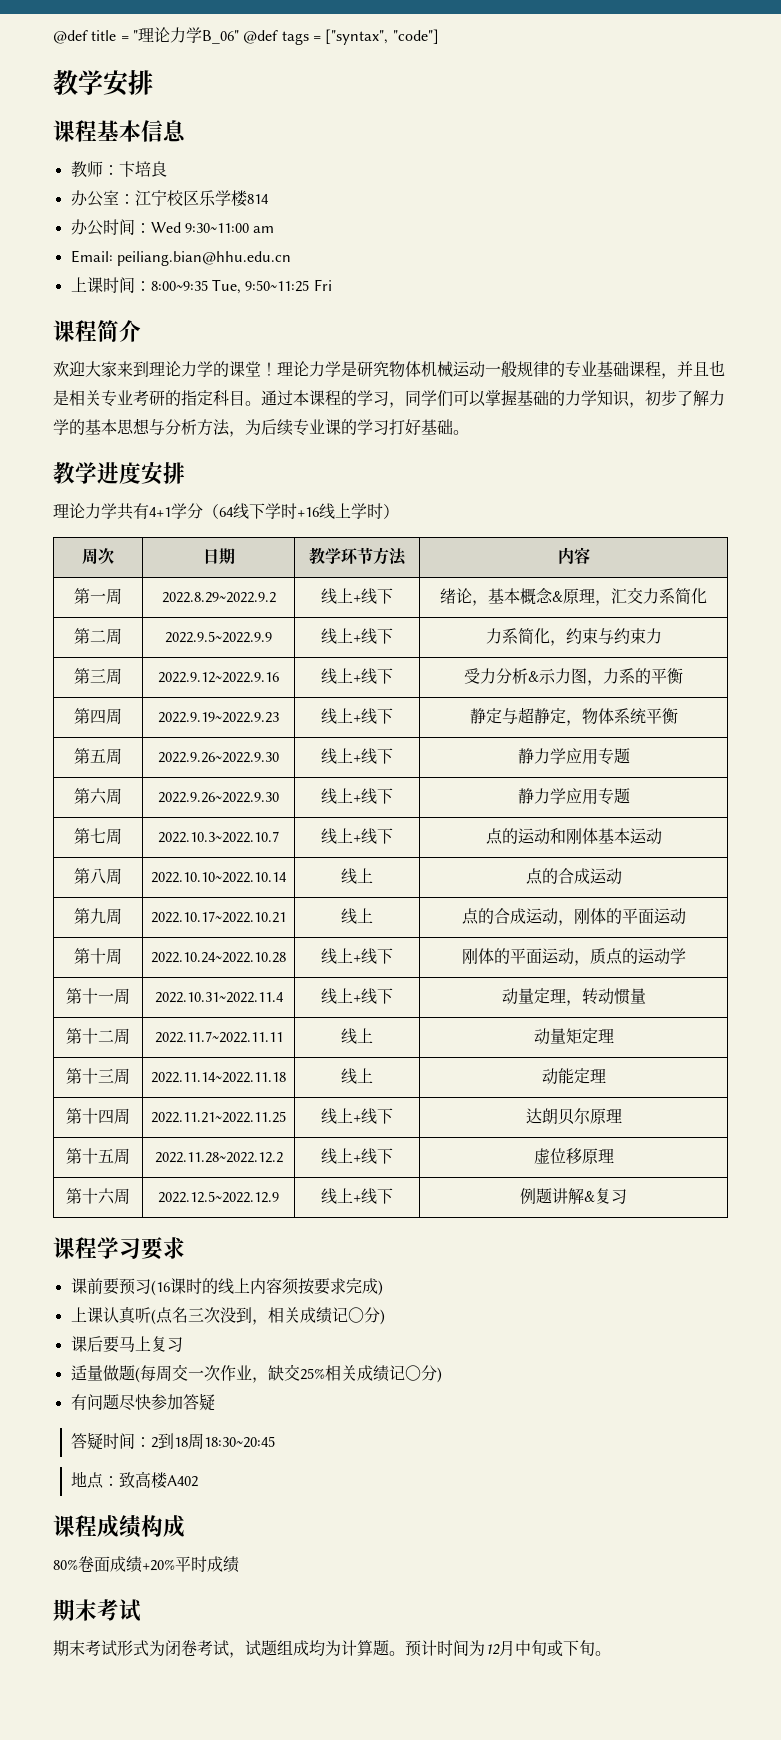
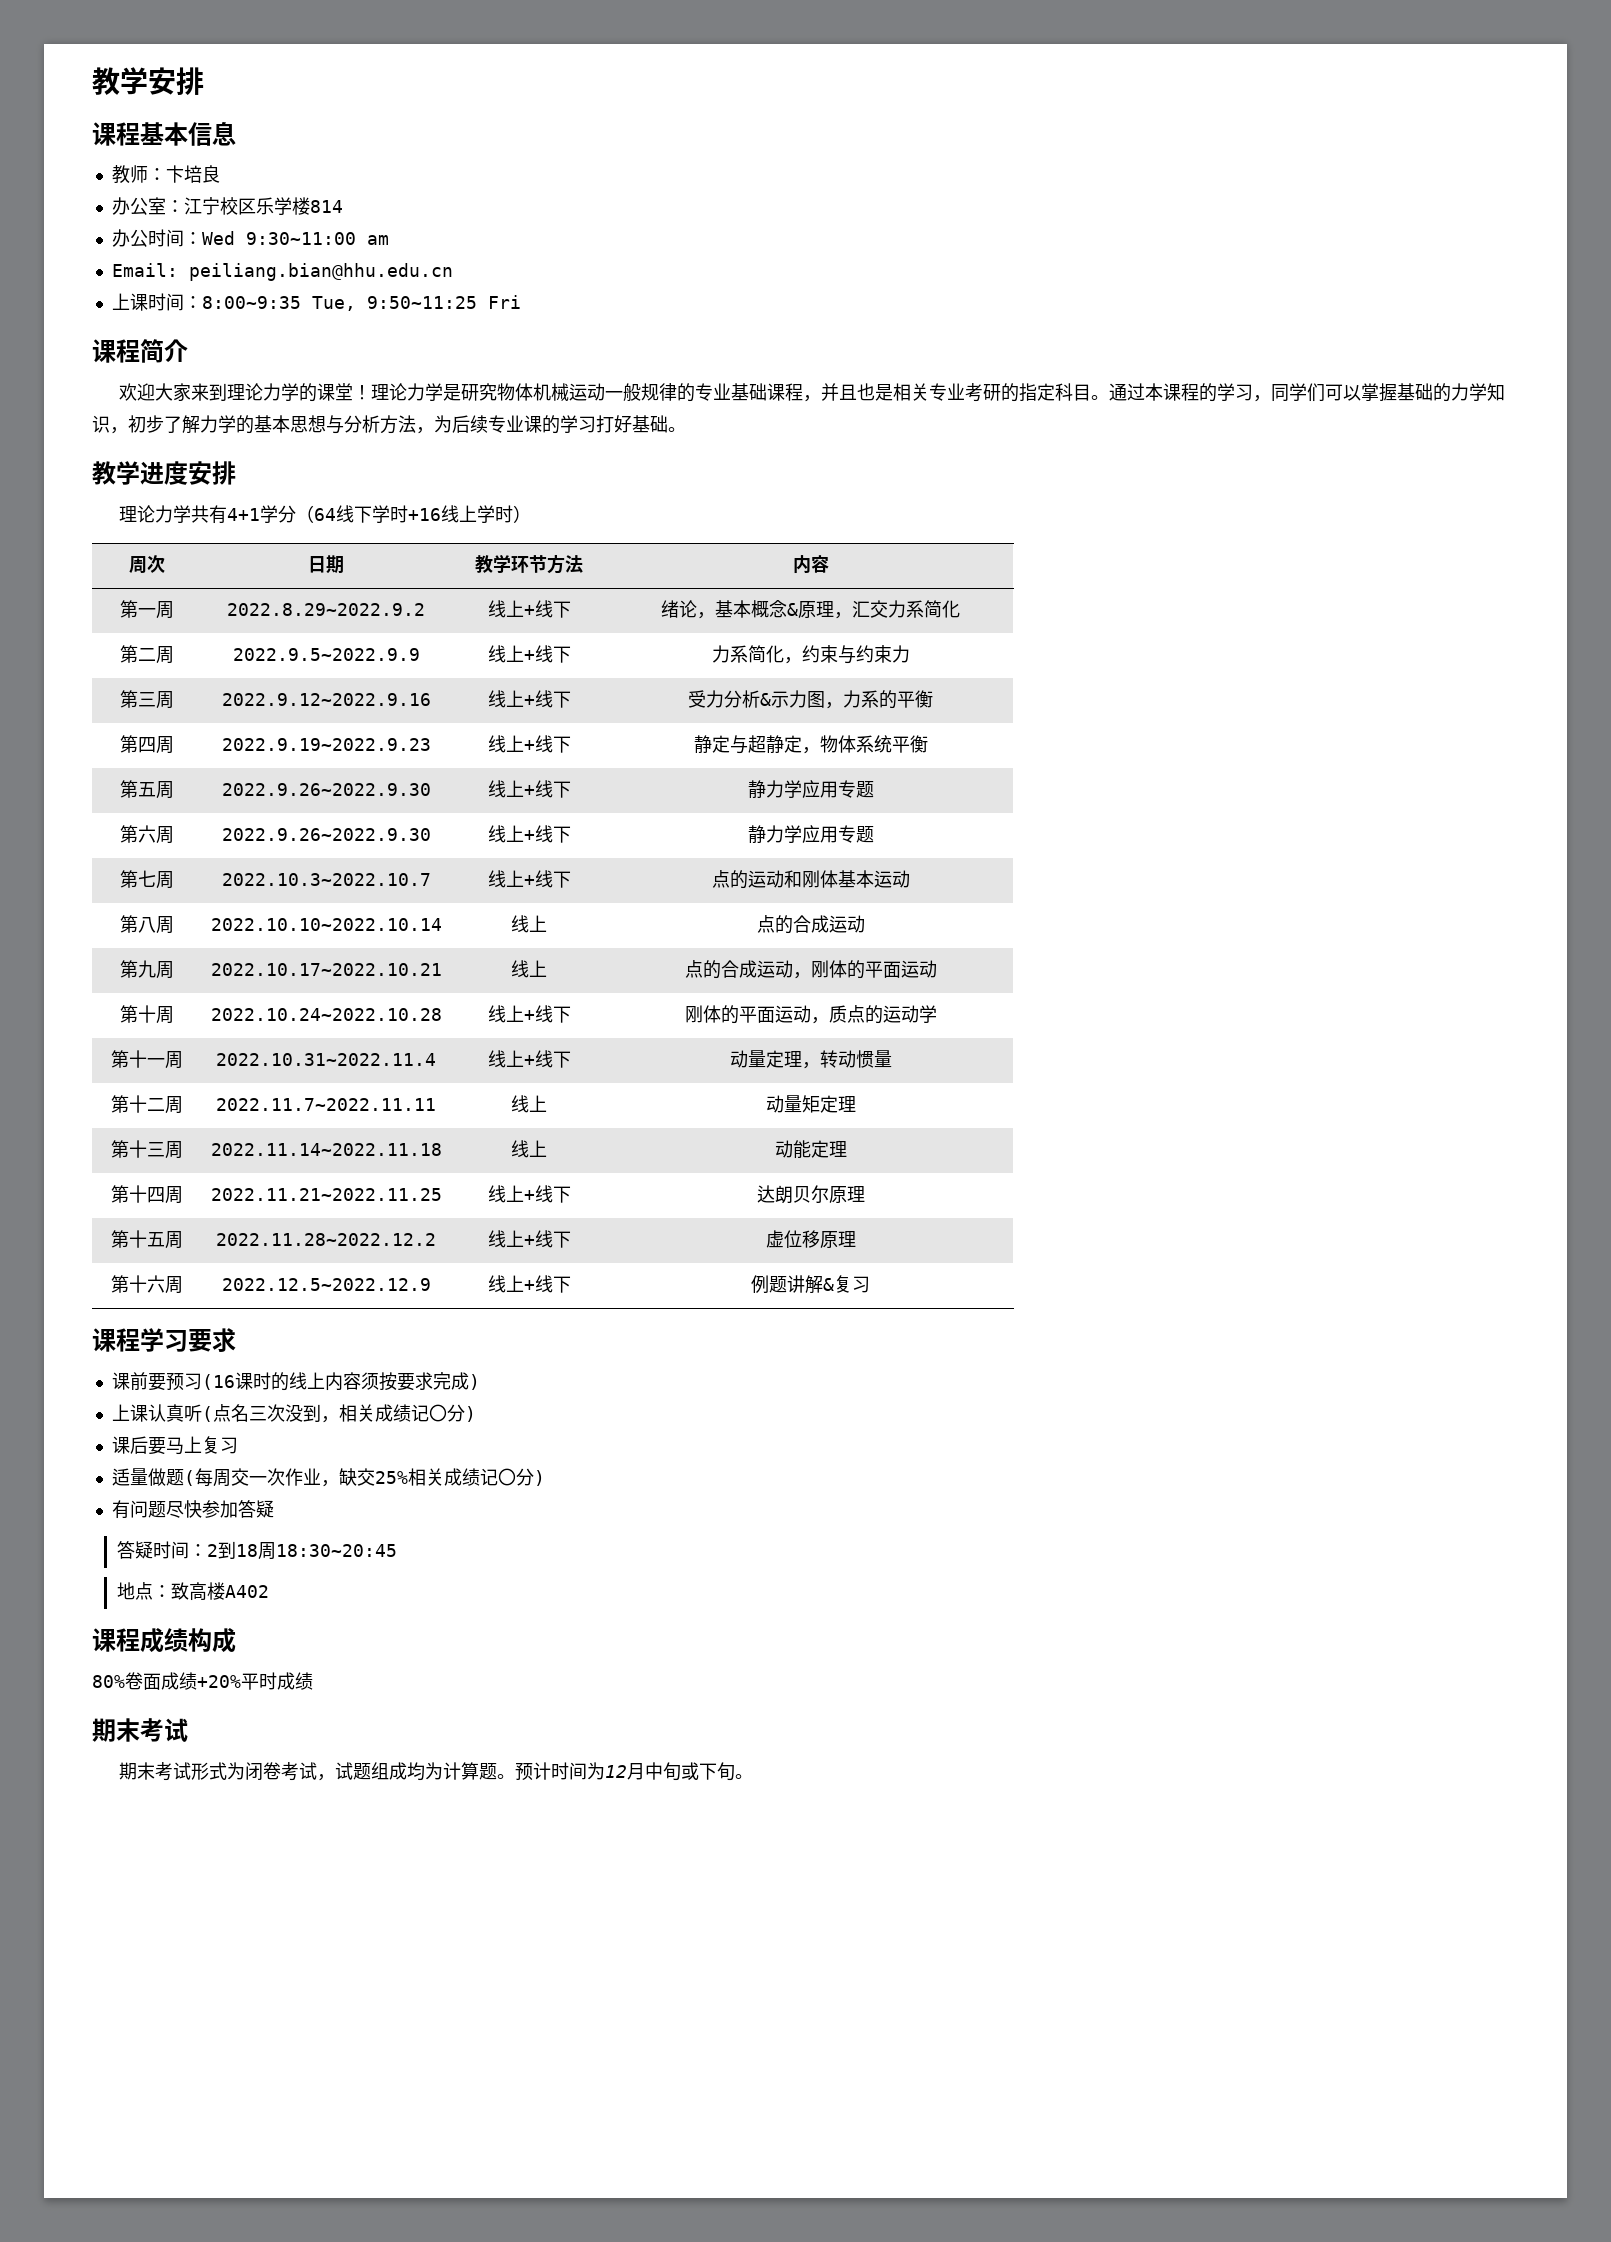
- @def title = "理论力学B_06" @def tags = ["syntax", "code"]

